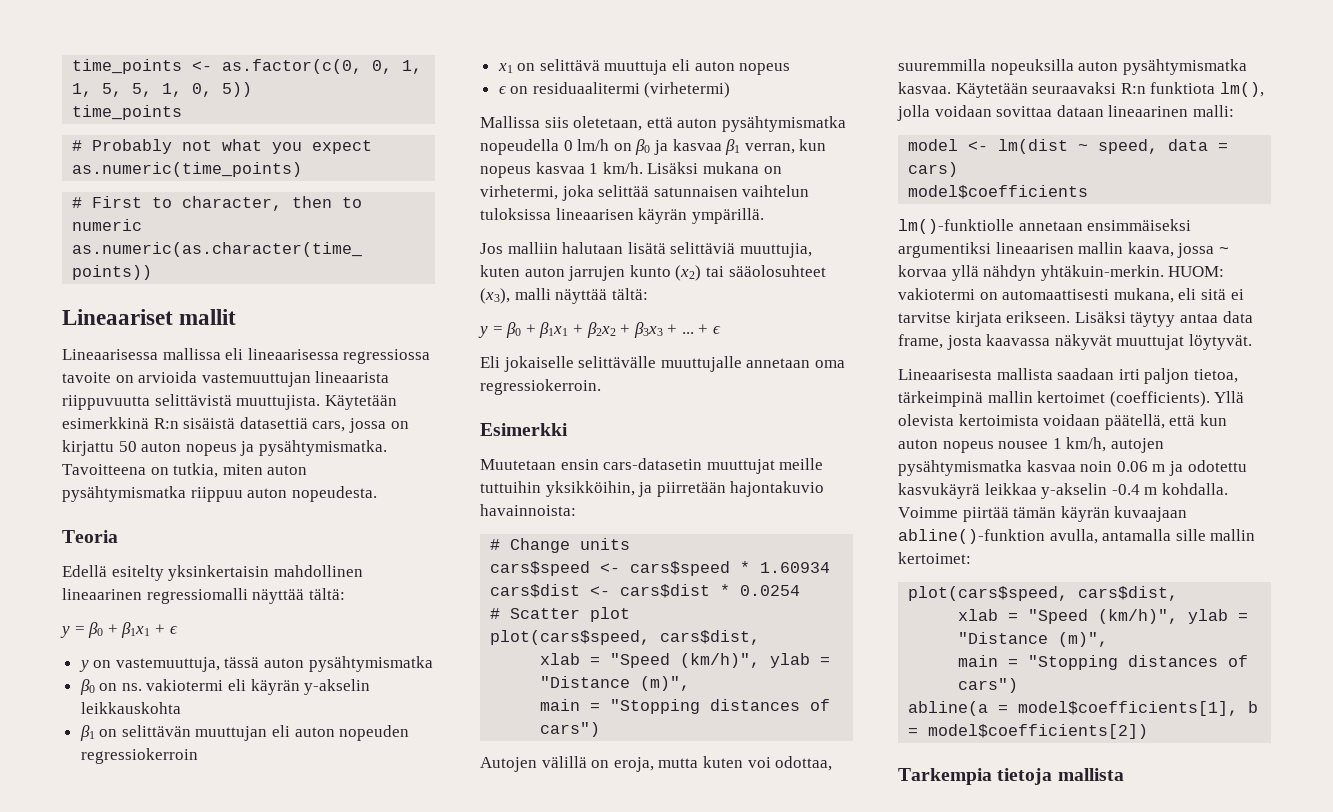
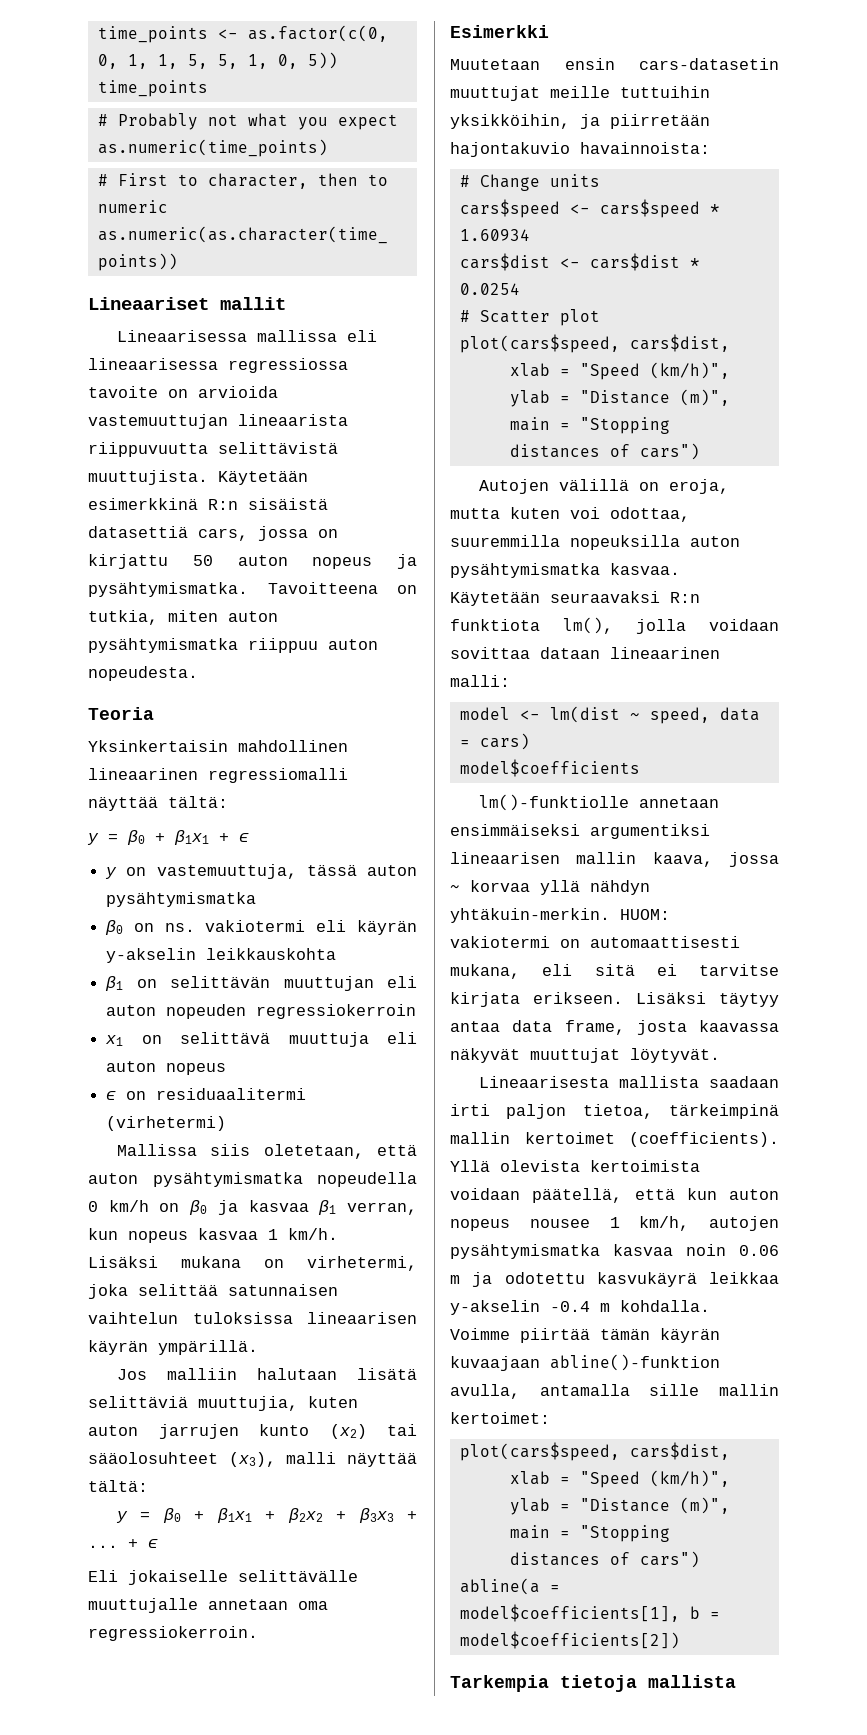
- Edellä esitelty yksinkertaisin mahdollinen lineaarinen regressiomalli näyttää tältä:
+ Yksinkertaisin mahdollinen lineaarinen regressiomalli näyttää tältä:
- Mallissa siis oletetaan, että auton pysähtymismatka nopeudella 0 lm/h on β0 ja kasvaa β1 verran, kun nopeus kasvaa 1 km/h.
+ Mallissa siis oletetaan, että auton pysähtymismatka nopeudella 0 km/h on β0 ja kasvaa β1 verran, kun nopeus kasvaa 1 km/h.

